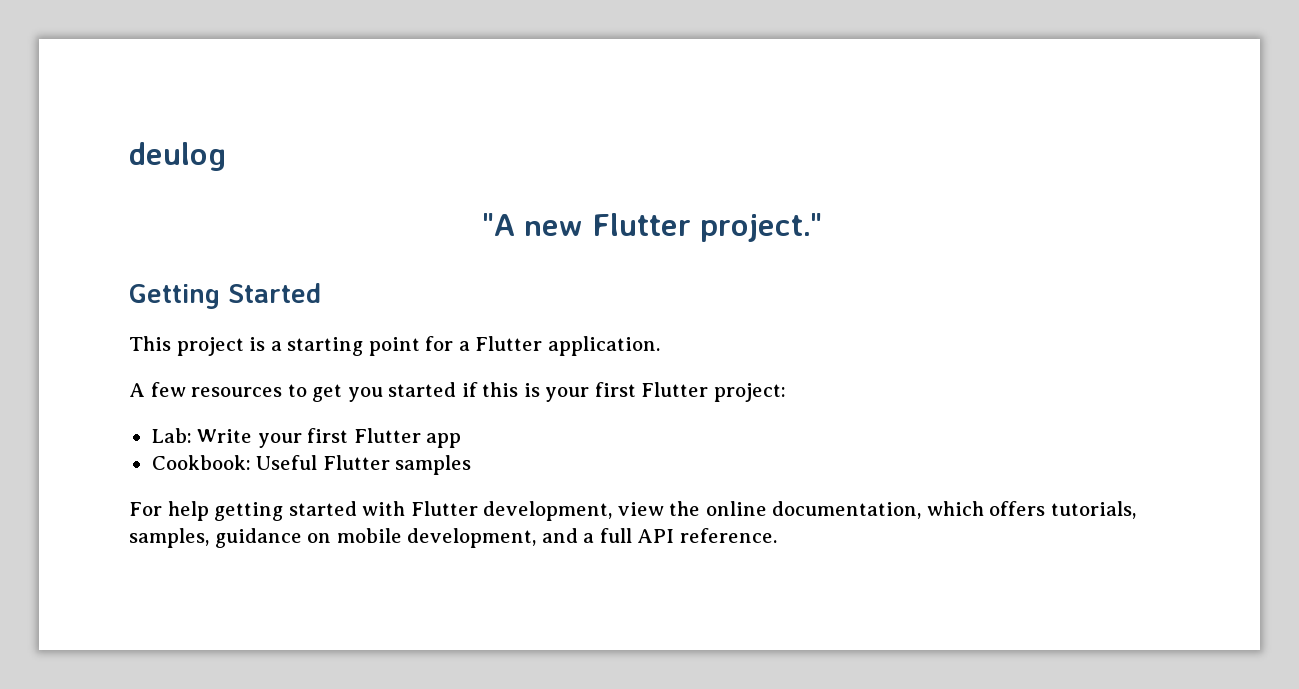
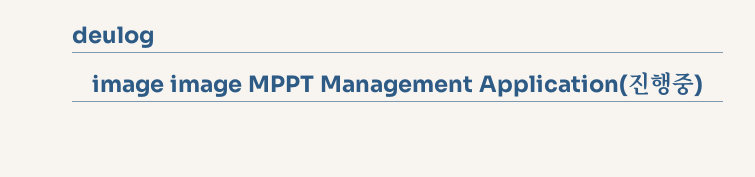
- "A new Flutter project."
- Getting Started
- This project is a starting point for a Flutter application.
- A few resources to get you started if this is your first Flutter project:
- Lab: Write your first Flutter app
- Cookbook: Useful Flutter samples
- For help getting started with Flutter development, view the online documentation, which offers tutorials, samples, guidance on mobile development, and a full API reference.
+ image image MPPT Management Application(진행중)

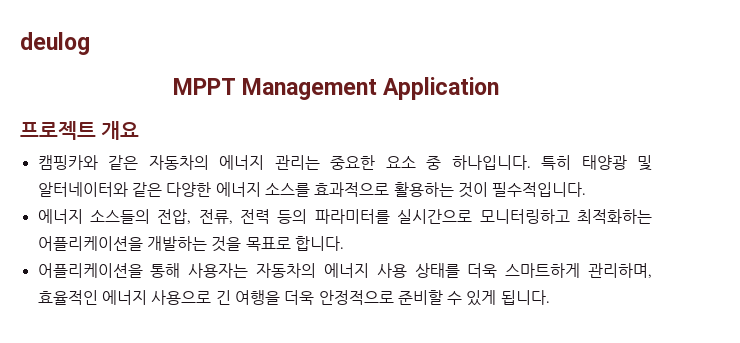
- image image MPPT Management Application(진행중)
+ MPPT Management Application
+ 프로젝트 개요
+ 캠핑카와 같은 자동차의 에너지 관리는 중요한 요소 중 하나입니다. 특히 태양광 및 알터네이터와 같은 다양한 에너지 소스를 효과적으로 활용하는 것이 필수적입니다.
+ 에너지 소스들의 전압, 전류, 전력 등의 파라미터를 실시간으로 모니터링하고 최적화하는 어플리케이션을 개발하는 것을 목표로 합니다.
+ 어플리케이션을 통해 사용자는 자동차의 에너지 사용 상태를 더욱 스마트하게 관리하며, 효율적인 에너지 사용으로 긴 여행을 더욱 안정적으로 준비할 수 있게 됩니다.

